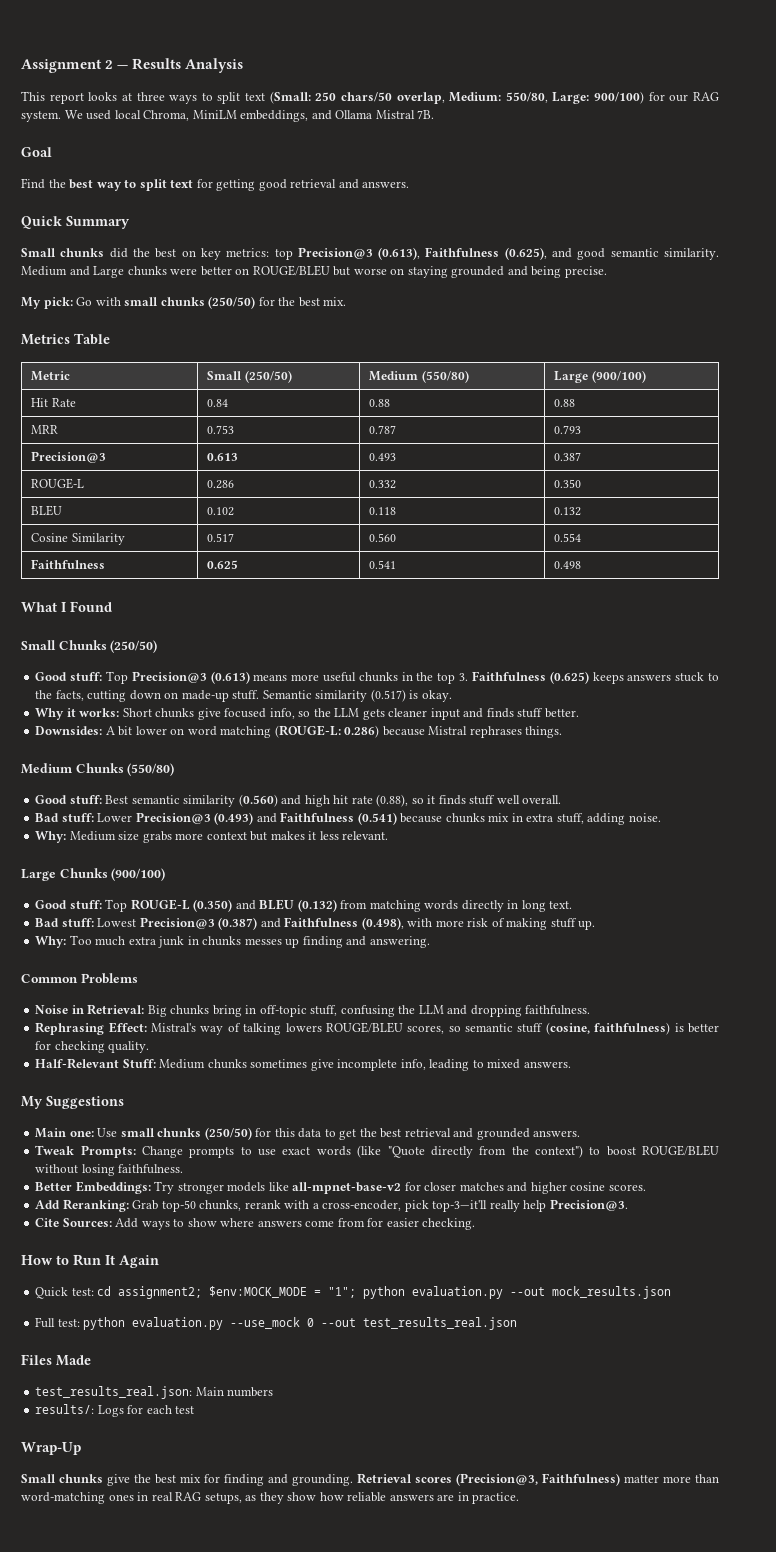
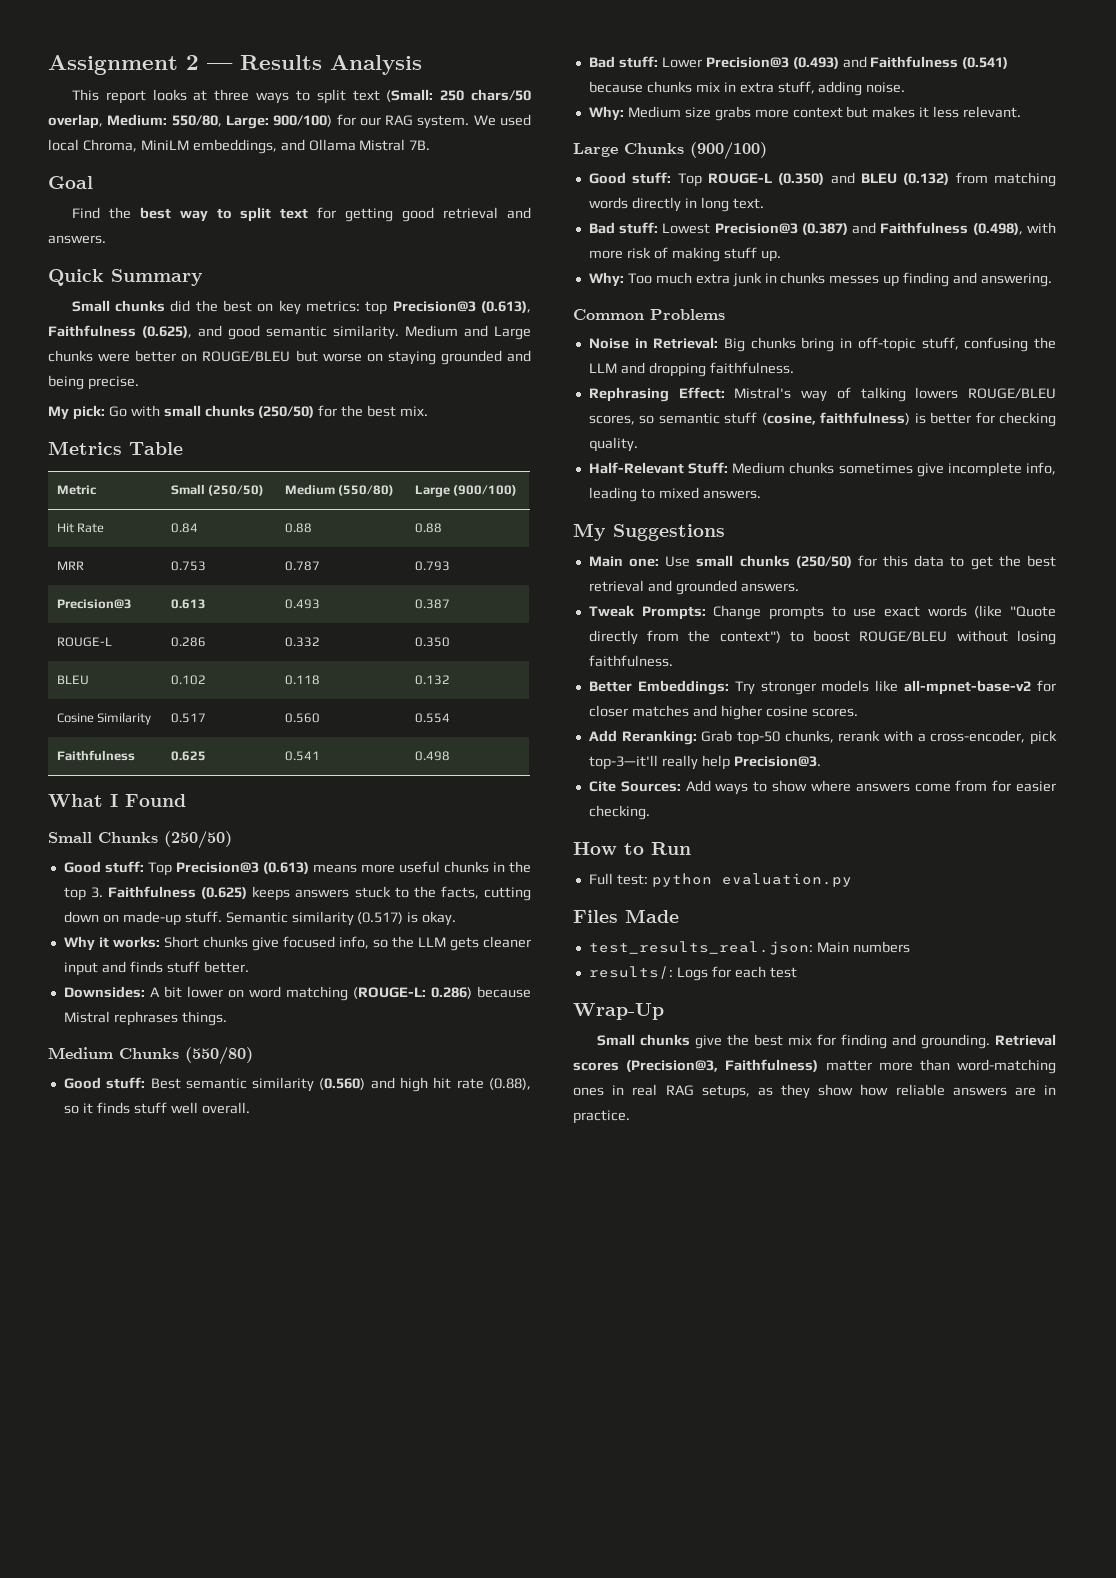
- How to Run It Again
- Quick test: cd assignment2; $env:MOCK_MODE = "1"; python evaluation.py --out mock_results.json
+ How to Run
- Full test: python evaluation.py --use_mock 0 --out test_results_real.json
+ Full test: python evaluation.py

